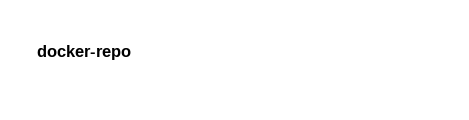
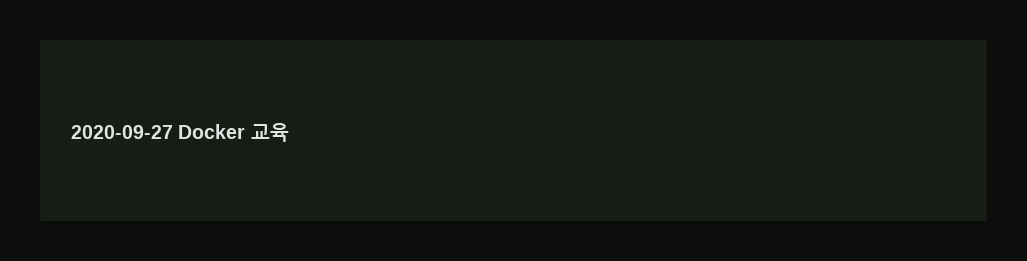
- docker-repo
+ 2020-09-27 Docker 교육

